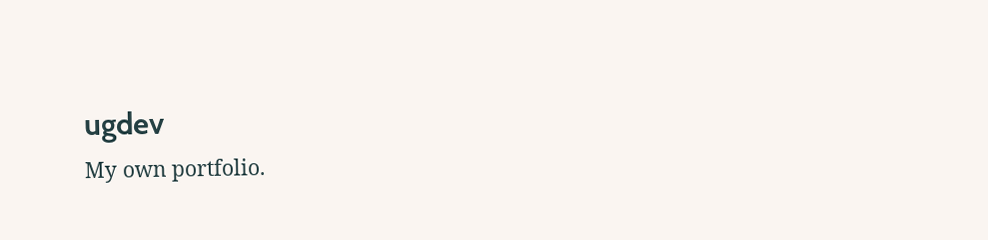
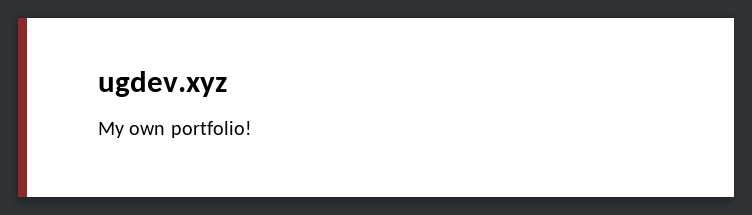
- ugdev
+ ugdev.xyz
- My own portfolio.
+ My own portfolio!

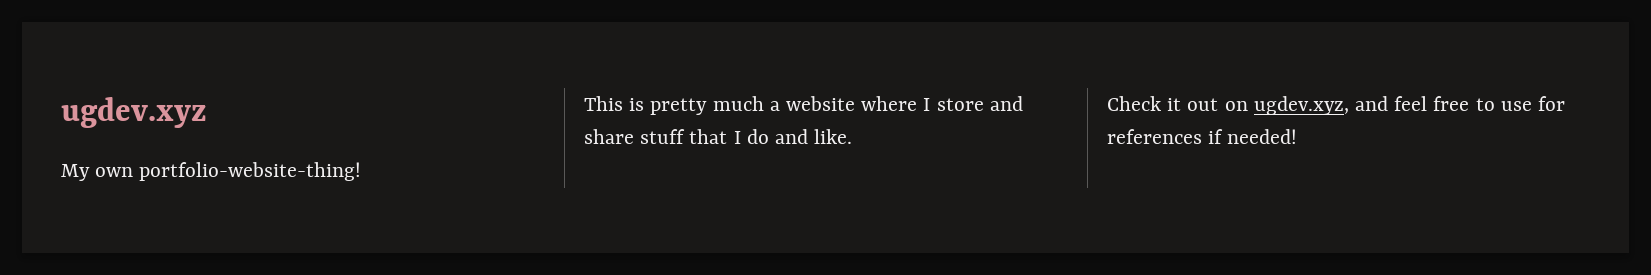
- My own portfolio!
+ My own portfolio-website-thing!
+ This is pretty much a website where I store and share stuff that I do and like.
+ Check it out on ugdev.xyz, and feel free to use for references if needed!

